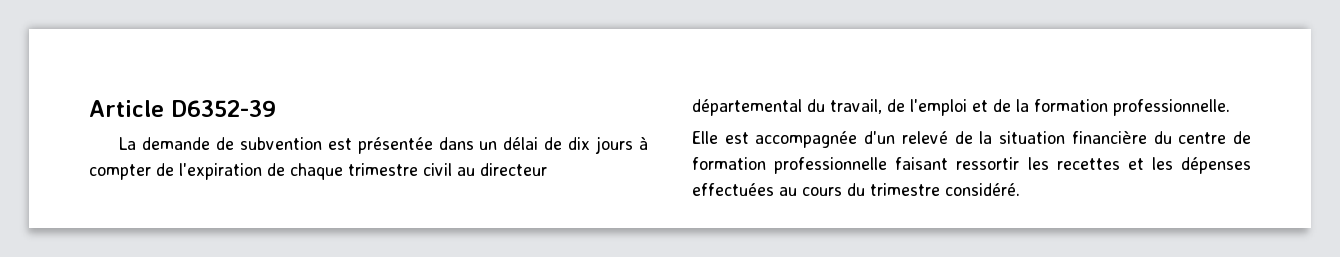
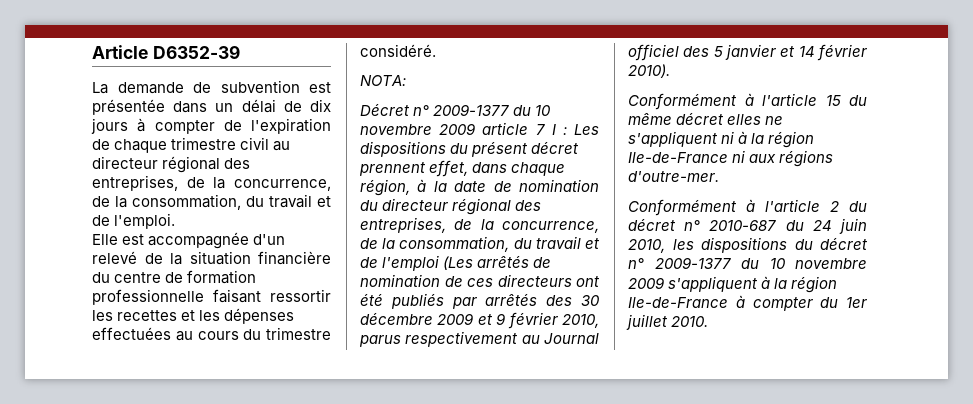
- La demande de subvention est présentée dans un délai de dix jours à compter de l'expiration de chaque trimestre civil au directeur départemental du travail, de l'emploi et de la formation professionnelle.
+ La demande de subvention est présentée dans un délai de dix jours à compter de l'expiration de chaque trimestre civil au directeur régional des entreprises, de la concurrence, de la consommation, du travail et de l'emploi.
+ NOTA:
+ Décret n° 2009-1377 du 10 novembre 2009 article 7 I : Les dispositions du présent décret prennent effet, dans chaque région, à la date de nomination du directeur régional des entreprises, de la concurrence, de la consommation, du travail et de l'emploi (Les arrêtés de nomination de ces directeurs ont été publiés par arrêtés des 30 décembre 2009 et 9 février 2010, parus respectivement au Journal officiel des 5 janvier et 14 février 2010).
+ Conformément à l'article 15 du même décret elles ne s'appliquent ni à la région Ile-de-France ni aux régions d'outre-mer.
+ Conformément à l'article 2 du décret n° 2010-687 du 24 juin 2010, les dispositions du décret n° 2009-1377 du 10 novembre 2009 s'appliquent à la région Ile-de-France à compter du 1er juillet 2010.

